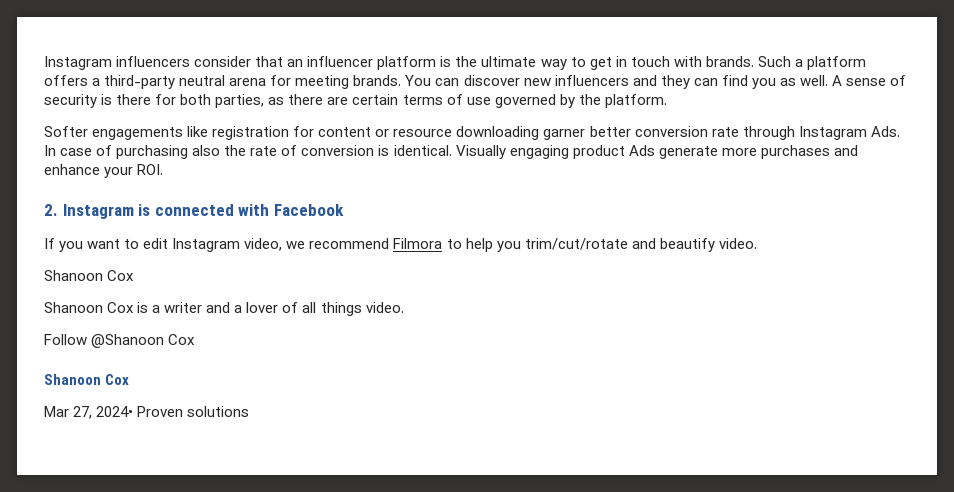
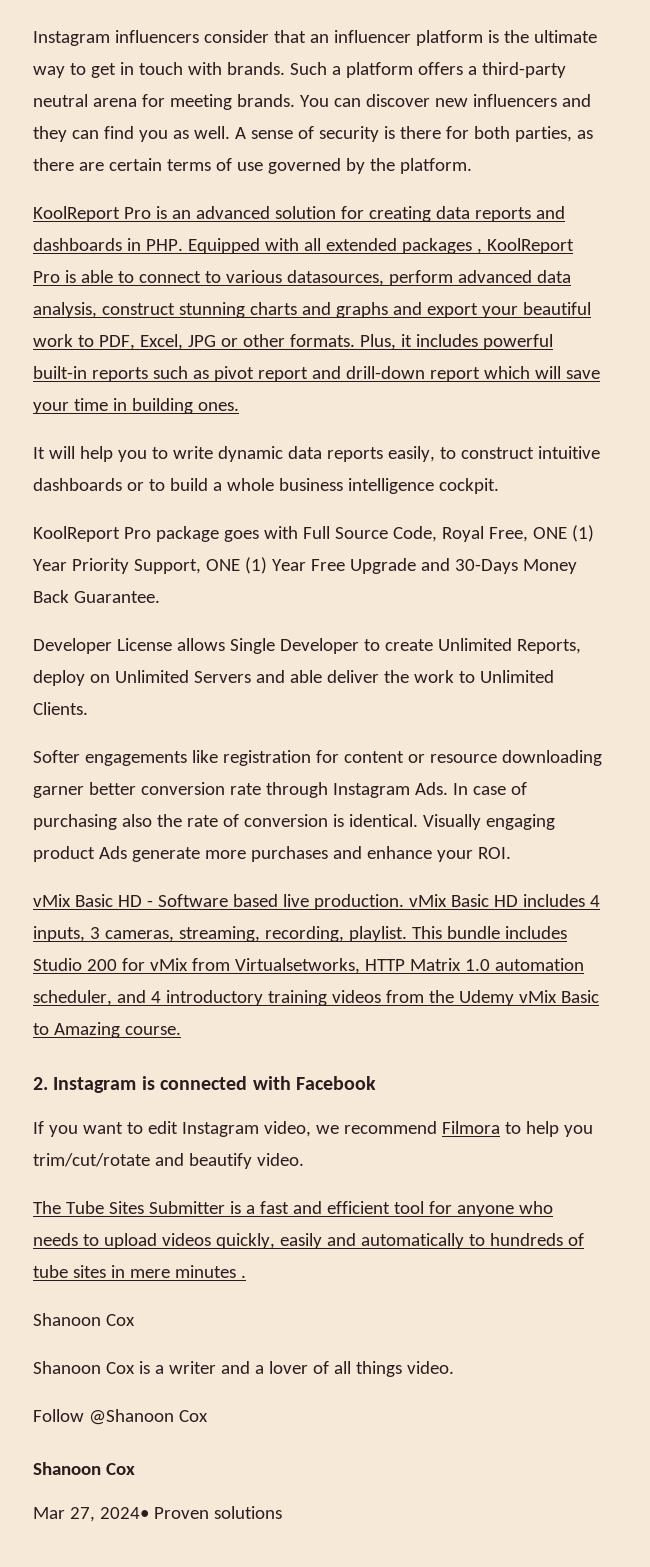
+ KoolReport Pro is an advanced solution for creating data reports and dashboards in PHP. Equipped with all extended packages , KoolReport Pro is able to connect to various datasources, perform advanced data analysis, construct stunning charts and graphs and export your beautiful work to PDF, Excel, JPG or other formats. Plus, it includes powerful built-in reports such as pivot report and drill-down report which will save your time in building ones.
+ It will help you to write dynamic data reports easily, to construct intuitive dashboards or to build a whole business intelligence cockpit.
+ KoolReport Pro package goes with Full Source Code, Royal Free, ONE (1) Year Priority Support, ONE (1) Year Free Upgrade and 30-Days Money Back Guarantee.
+ Developer License allows Single Developer to create Unlimited Reports, deploy on Unlimited Servers and able deliver the work to Unlimited Clients.
+ vMix Basic HD - Software based live production. vMix Basic HD includes 4 inputs, 3 cameras, streaming, recording, playlist. This bundle includes Studio 200 for vMix from Virtualsetworks, HTTP Matrix 1.0 automation scheduler, and 4 introductory training videos from the Udemy vMix Basic to Amazing course.
+ The Tube Sites Submitter is a fast and efficient tool for anyone who needs to upload videos quickly, easily and automatically to hundreds of tube sites in mere minutes .

